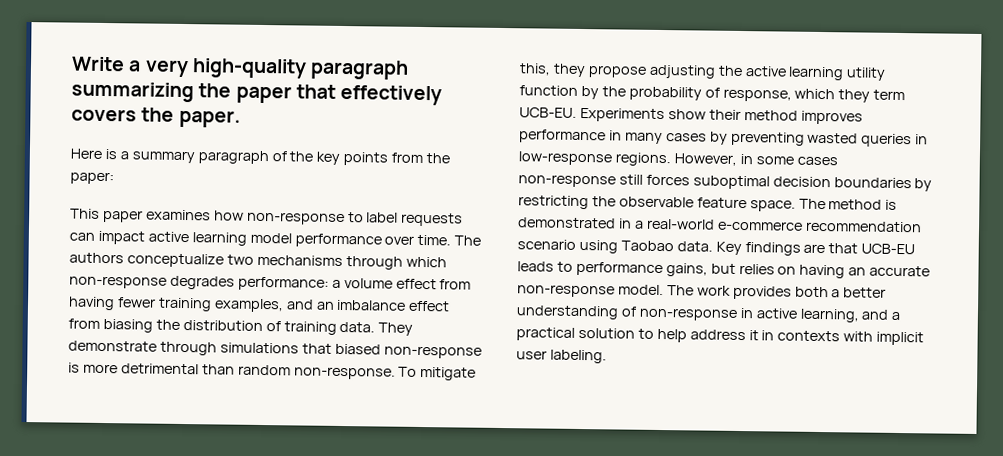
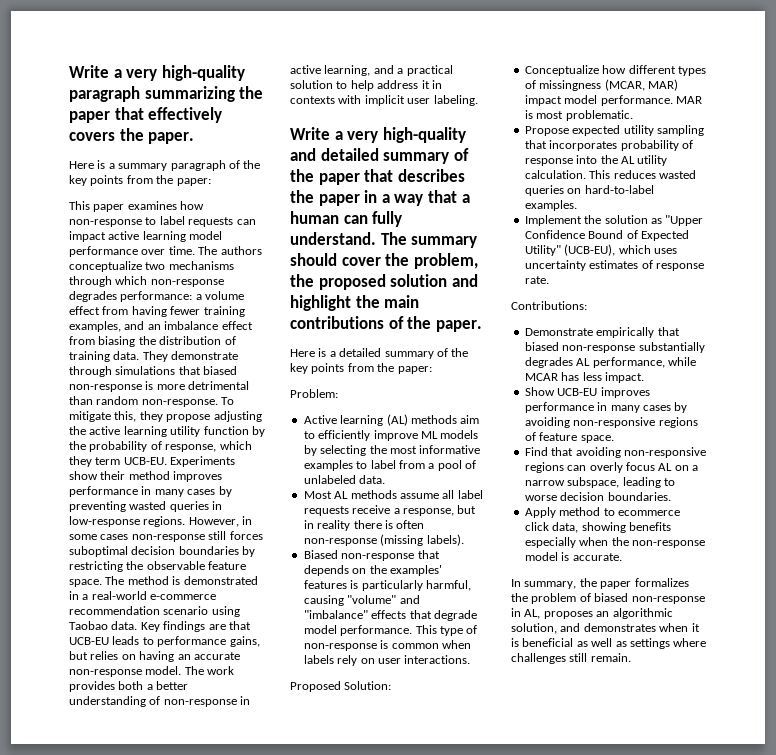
+ Write a very high-quality and detailed summary of the paper that describes the paper in a way that a human can fully understand. The summary should cover the problem, the proposed solution and highlight the main contributions of the paper.
+ Here is a detailed summary of the key points from the paper:
+ Problem:
+ Active learning (AL) methods aim to efficiently improve ML models by selecting the most informative examples to label from a pool of unlabeled data.
+ Most AL methods assume all label requests receive a response, but in reality there is often non-response (missing labels).
+ Biased non-response that depends on the examples' features is particularly harmful, causing "volume" and "imbalance" effects that degrade model performance. This type of non-response is common when labels rely on user interactions.
+ Proposed Solution:
+ Conceptualize how different types of missingness (MCAR, MAR) impact model performance. MAR is most problematic.
+ Propose expected utility sampling that incorporates probability of response into the AL utility calculation. This reduces wasted queries on hard-to-label examples.
+ Implement the solution as "Upper Confidence Bound of Expected Utility" (UCB-EU), which uses uncertainty estimates of response rate.
+ Contributions:
+ Demonstrate empirically that biased non-response substantially degrades AL performance, while MCAR has less impact.
+ Show UCB-EU improves performance in many cases by avoiding non-responsive regions of feature space.
+ Find that avoiding non-responsive regions can overly focus AL on a narrow subspace, leading to worse decision boundaries.
+ Apply method to ecommerce click data, showing benefits especially when the non-response model is accurate.
+ In summary, the paper formalizes the problem of biased non-response in AL, proposes an algorithmic solution, and demonstrates when it is beneficial as well as settings where challenges still remain.

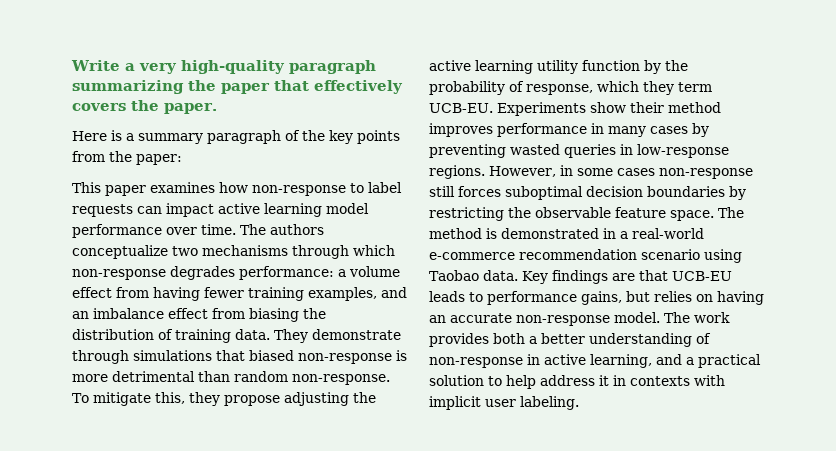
- Write a very high-quality and detailed summary of the paper that describes the paper in a way that a human can fully understand. The summary should cover the problem, the proposed solution and highlight the main contributions of the paper.
- Here is a detailed summary of the key points from the paper:
- Problem:
- Active learning (AL) methods aim to efficiently improve ML models by selecting the most informative examples to label from a pool of unlabeled data.
- Most AL methods assume all label requests receive a response, but in reality there is often non-response (missing labels).
- Biased non-response that depends on the examples' features is particularly harmful, causing "volume" and "imbalance" effects that degrade model performance. This type of non-response is common when labels rely on user interactions.
- Proposed Solution:
- Conceptualize how different types of missingness (MCAR, MAR) impact model performance. MAR is most problematic.
- Propose expected utility sampling that incorporates probability of response into the AL utility calculation. This reduces wasted queries on hard-to-label examples.
- Implement the solution as "Upper Confidence Bound of Expected Utility" (UCB-EU), which uses uncertainty estimates of response rate.
- Contributions:
- Demonstrate empirically that biased non-response substantially degrades AL performance, while MCAR has less impact.
- Show UCB-EU improves performance in many cases by avoiding non-responsive regions of feature space.
- Find that avoiding non-responsive regions can overly focus AL on a narrow subspace, leading to worse decision boundaries.
- Apply method to ecommerce click data, showing benefits especially when the non-response model is accurate.
- In summary, the paper formalizes the problem of biased non-response in AL, proposes an algorithmic solution, and demonstrates when it is beneficial as well as settings where challenges still remain.

